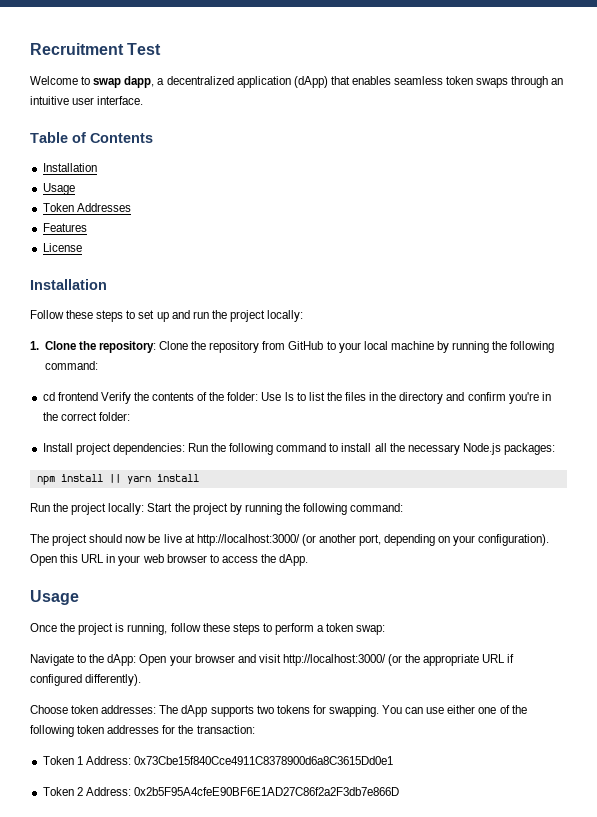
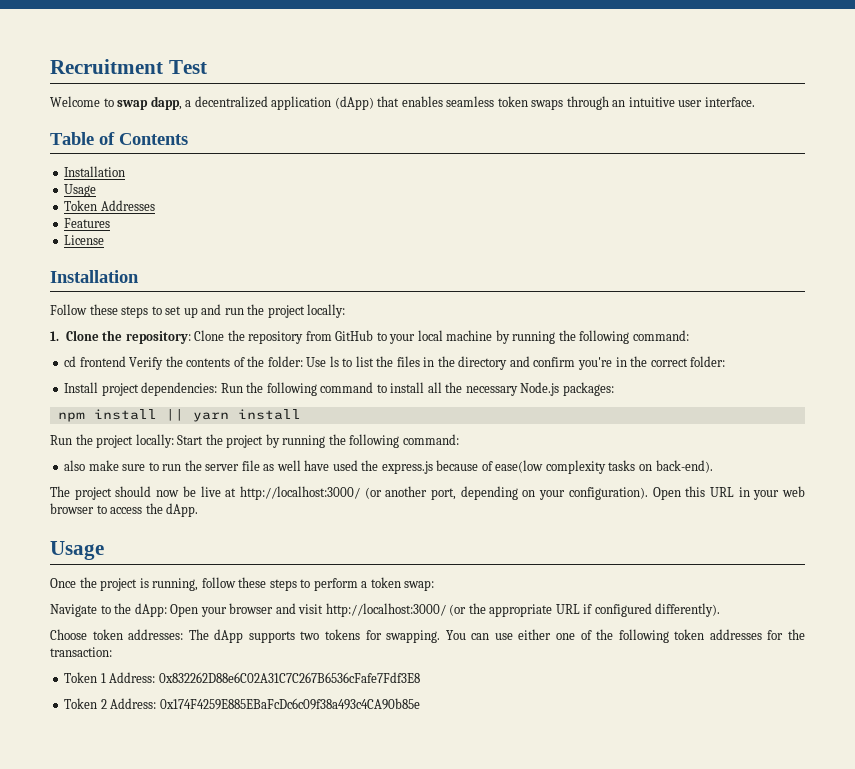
+ also make sure to run the server file as well have used the express.js because of ease(low complexity tasks on back-end).
- Token 1 Address: 0x73Cbe15f840Cce4911C8378900d6a8C3615Dd0e1
+ Token 1 Address: 0x832262D88e6C02A31C7C267B6536cFafe7Fdf3E8
- Token 2 Address: 0x2b5F95A4cfeE90BF6E1AD27C86f2a2F3db7e866D
+ Token 2 Address: 0x174F4259E885EBaFcDc6c09f38a493c4CA90b85e

